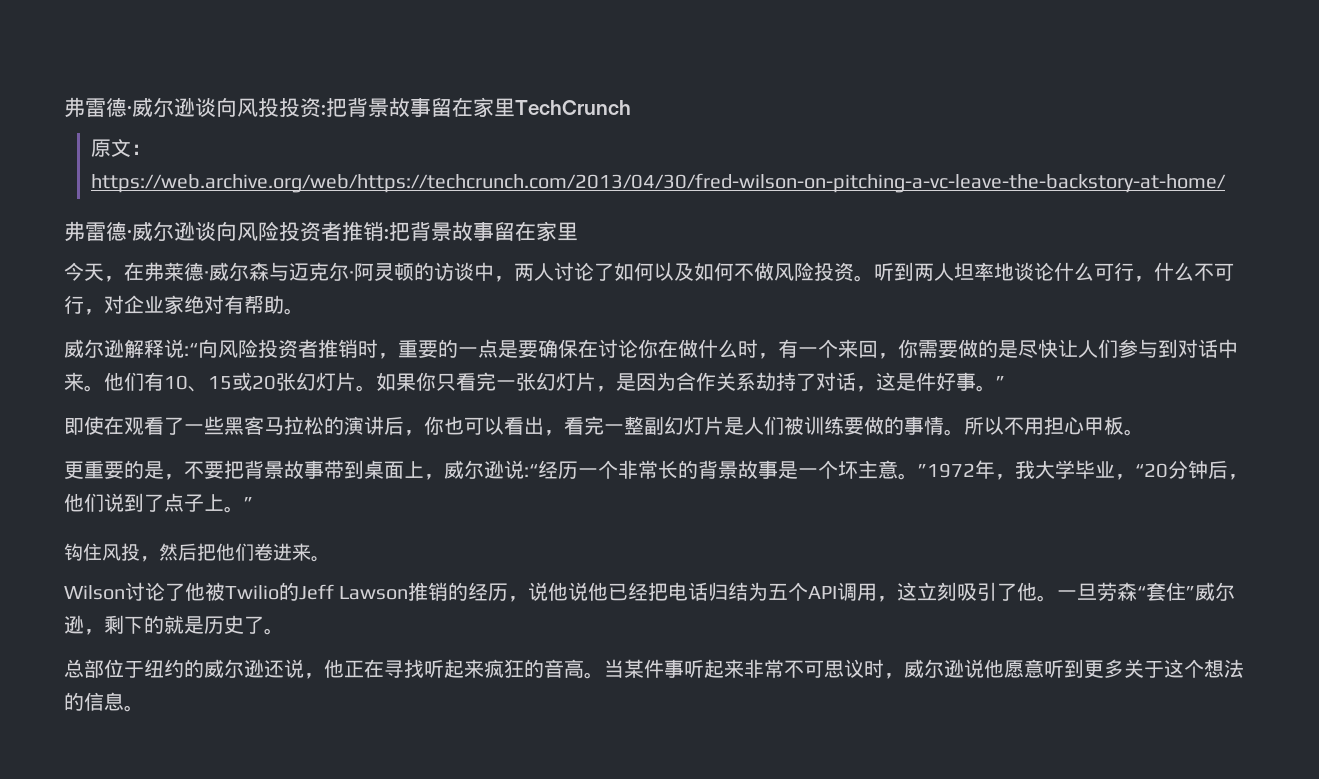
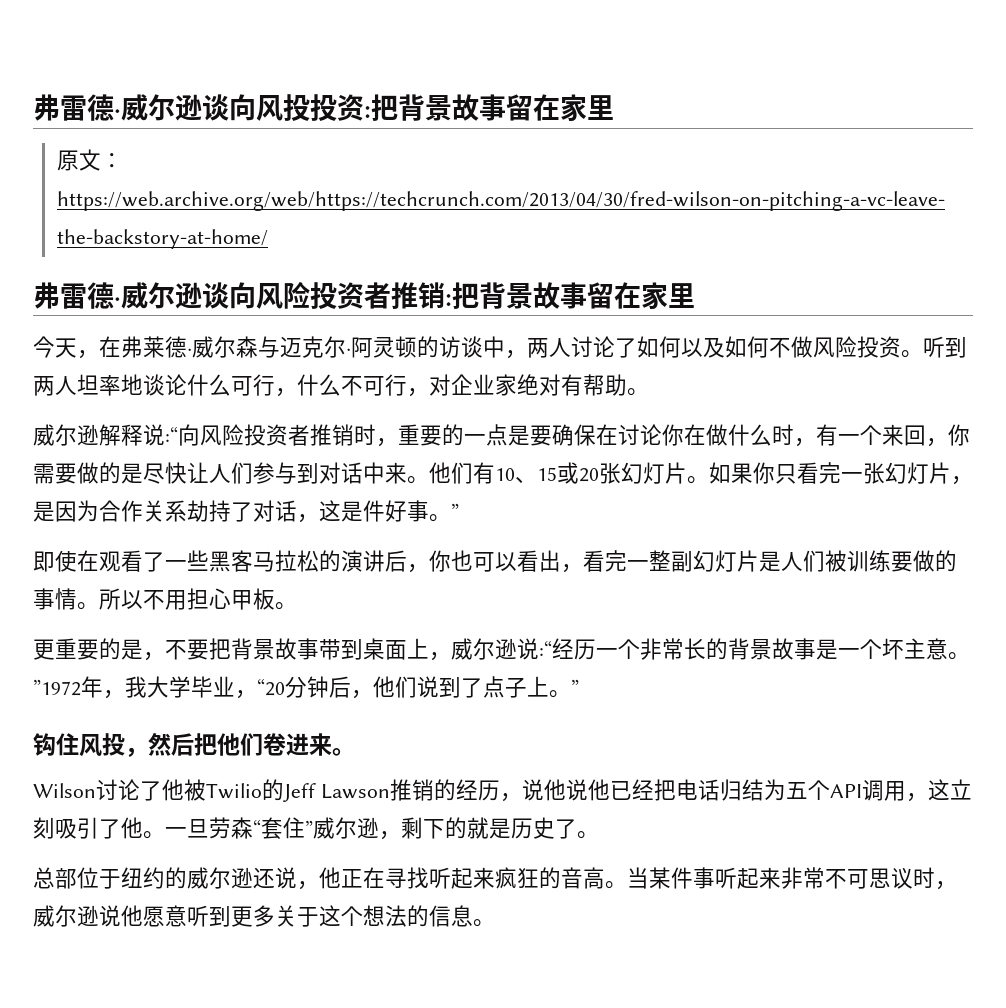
- 弗雷德·威尔逊谈向风投投资:把背景故事留在家里TechCrunch
+ 弗雷德·威尔逊谈向风投投资:把背景故事留在家里

